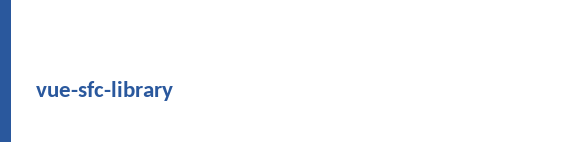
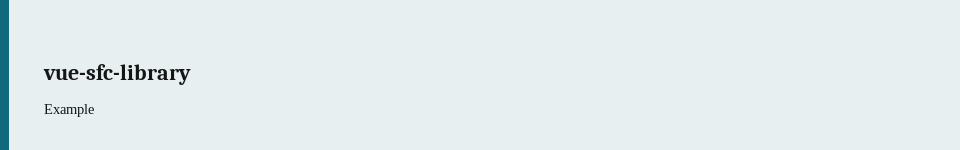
+ Example

